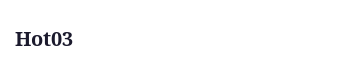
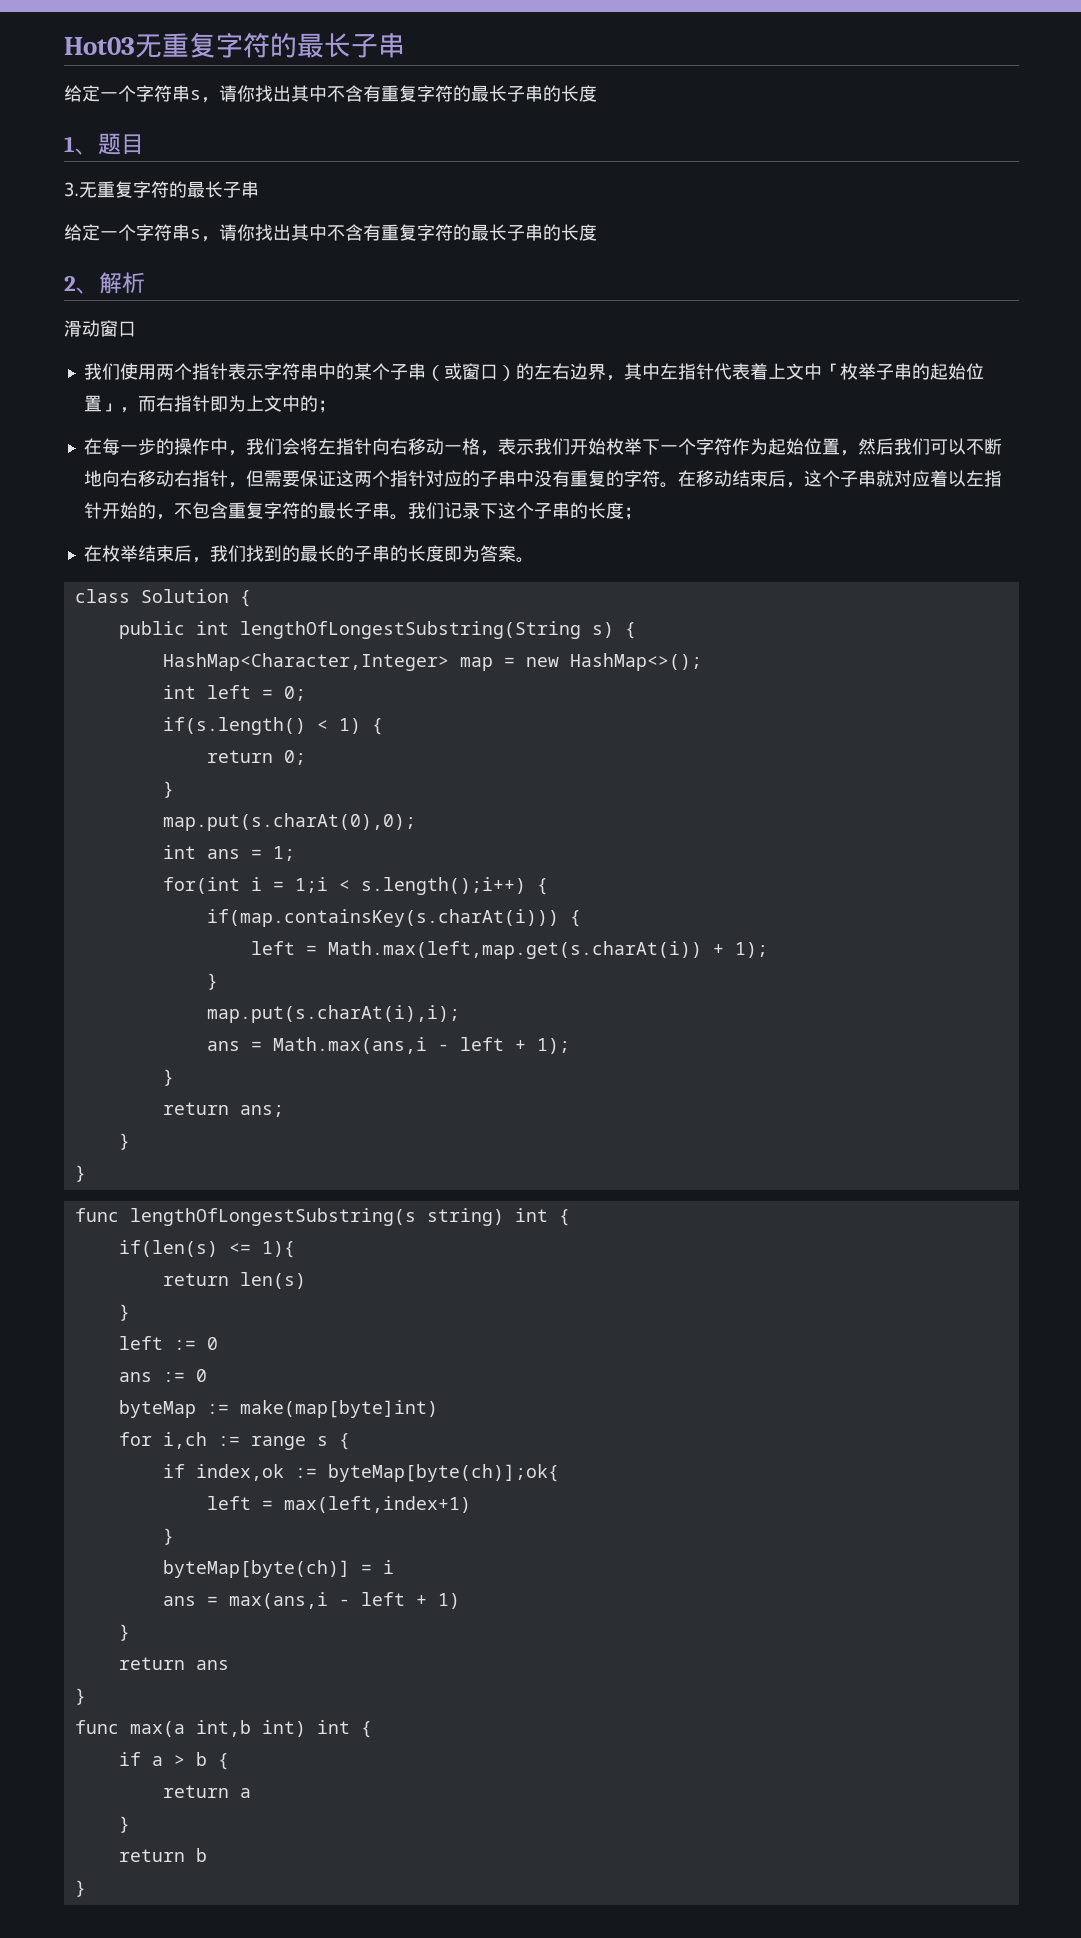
- Hot03
+ Hot03无重复字符的最长子串
+ 给定一个字符串s，请你找出其中不含有重复字符的最长子串的长度
+ 1、题目
+ 3.无重复字符的最长子串
+ 给定一个字符串s，请你找出其中不含有重复字符的最长子串的长度
+ 2、解析
+ 滑动窗口
+ 我们使用两个指针表示字符串中的某个子串（或窗口）的左右边界，其中左指针代表着上文中「枚举子串的起始位置」，而右指针即为上文中的；
+ 在每一步的操作中，我们会将左指针向右移动一格，表示我们开始枚举下一个字符作为起始位置，然后我们可以不断地向右移动右指针，但需要保证这两个指针对应的子串中没有重复的字符。在移动结束后，这个子串就对应着以左指针开始的，不包含重复字符的最长子串。我们记录下这个子串的长度；
+ 在枚举结束后，我们找到的最长的子串的长度即为答案。
+ class Solution {
+ public int lengthOfLongestSubstring(String s) {
+ HashMap<Character,Integer> map = new HashMap<>();
+ int left = 0;
+ if(s.length() < 1) {
+ return 0;
+ }
+ map.put(s.charAt(0),0);
+ int ans = 1;
+ for(int i = 1;i < s.length();i++) {
+ if(map.containsKey(s.charAt(i))) {
+ left = Math.max(left,map.get(s.charAt(i)) + 1);
+ }
+ map.put(s.charAt(i),i);
+ ans = Math.max(ans,i - left + 1);
+ }
+ return ans;
+ }
+ }
+ func lengthOfLongestSubstring(s string) int {
+ if(len(s) <= 1){
+ return len(s)
+ }
+ left := 0
+ ans := 0
+ byteMap := make(map[byte]int)
+ for i,ch := range s {
+ if index,ok := byteMap[byte(ch)];ok{
+ left = max(left,index+1)
+ }
+ byteMap[byte(ch)] = i
+ ans = max(ans,i - left + 1)
+ }
+ return ans
+ }
+ func max(a int,b int) int {
+ if a > b {
+ return a
+ }
+ return b
+ }

